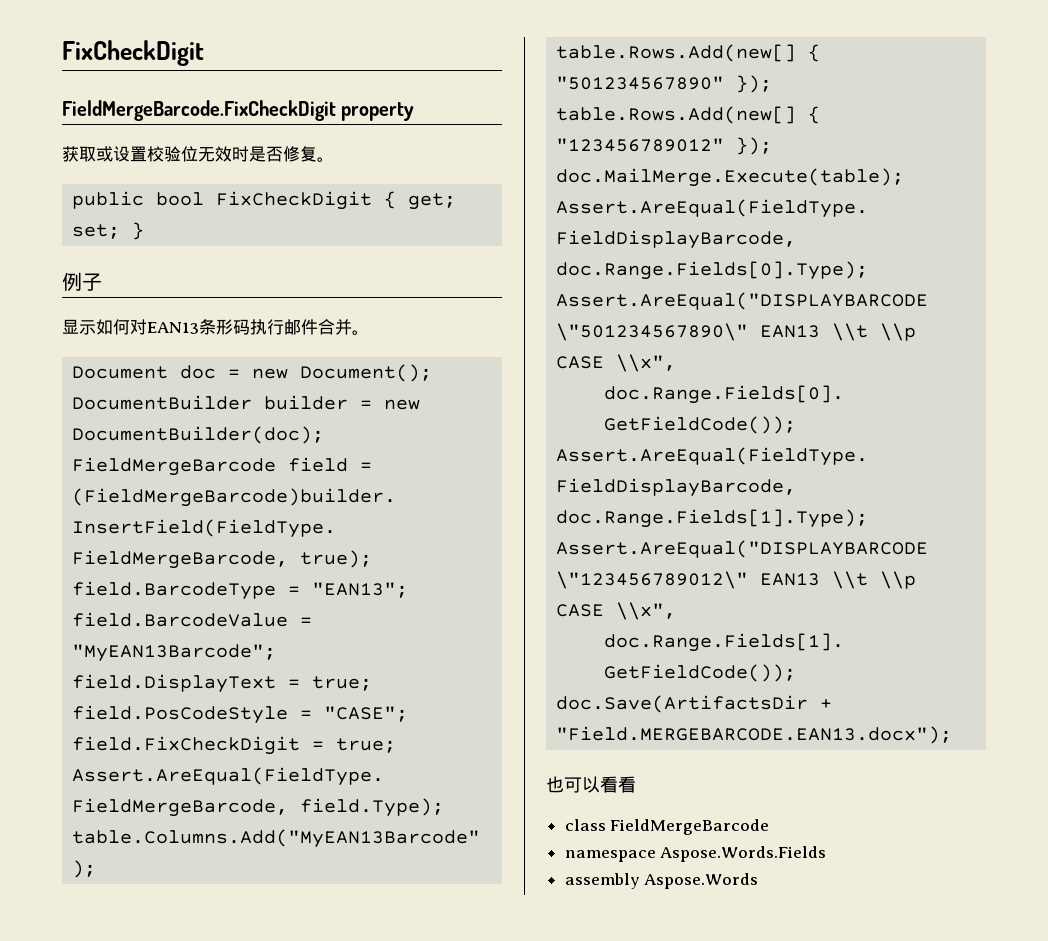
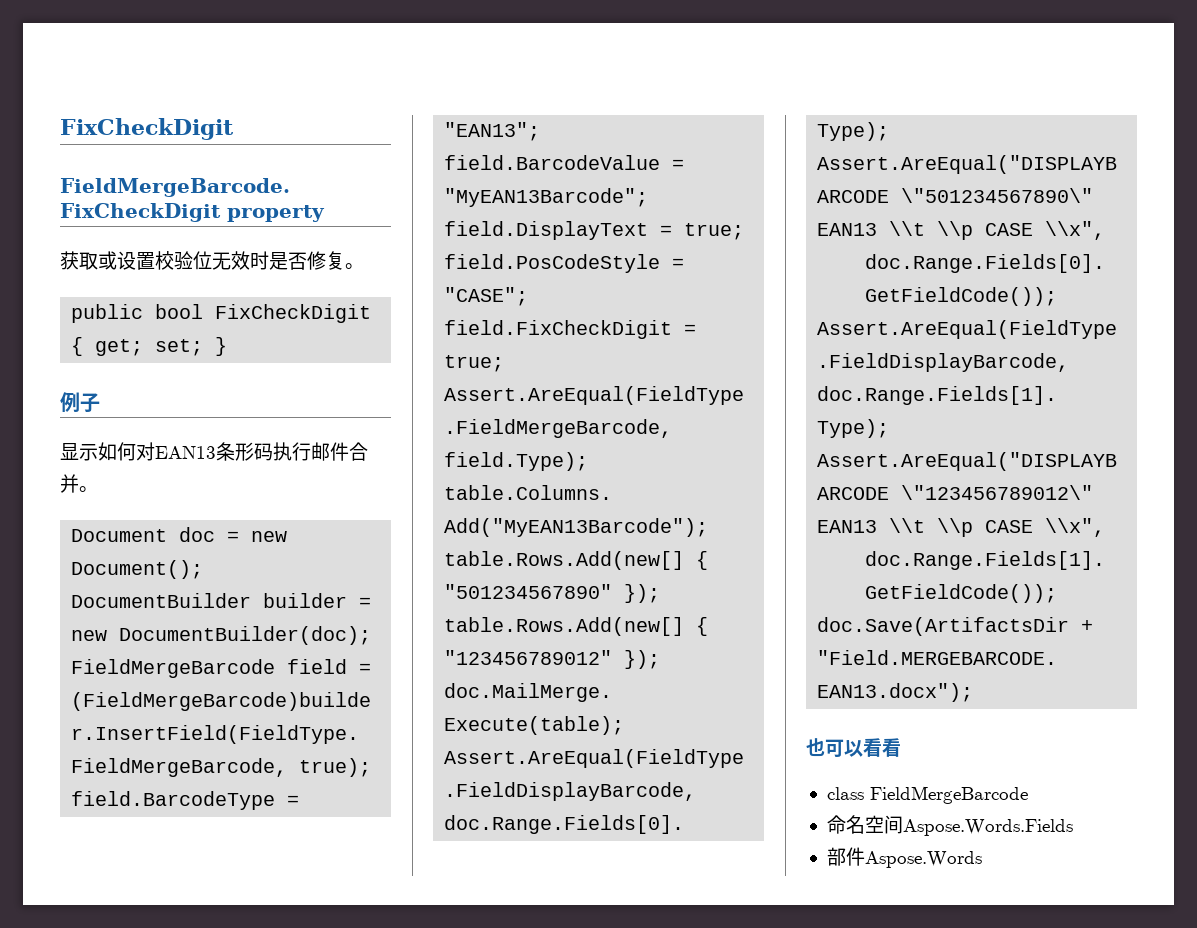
- namespace Aspose.Words.Fields
+ 命名空间Aspose.Words.Fields
- assembly Aspose.Words
+ 部件Aspose.Words

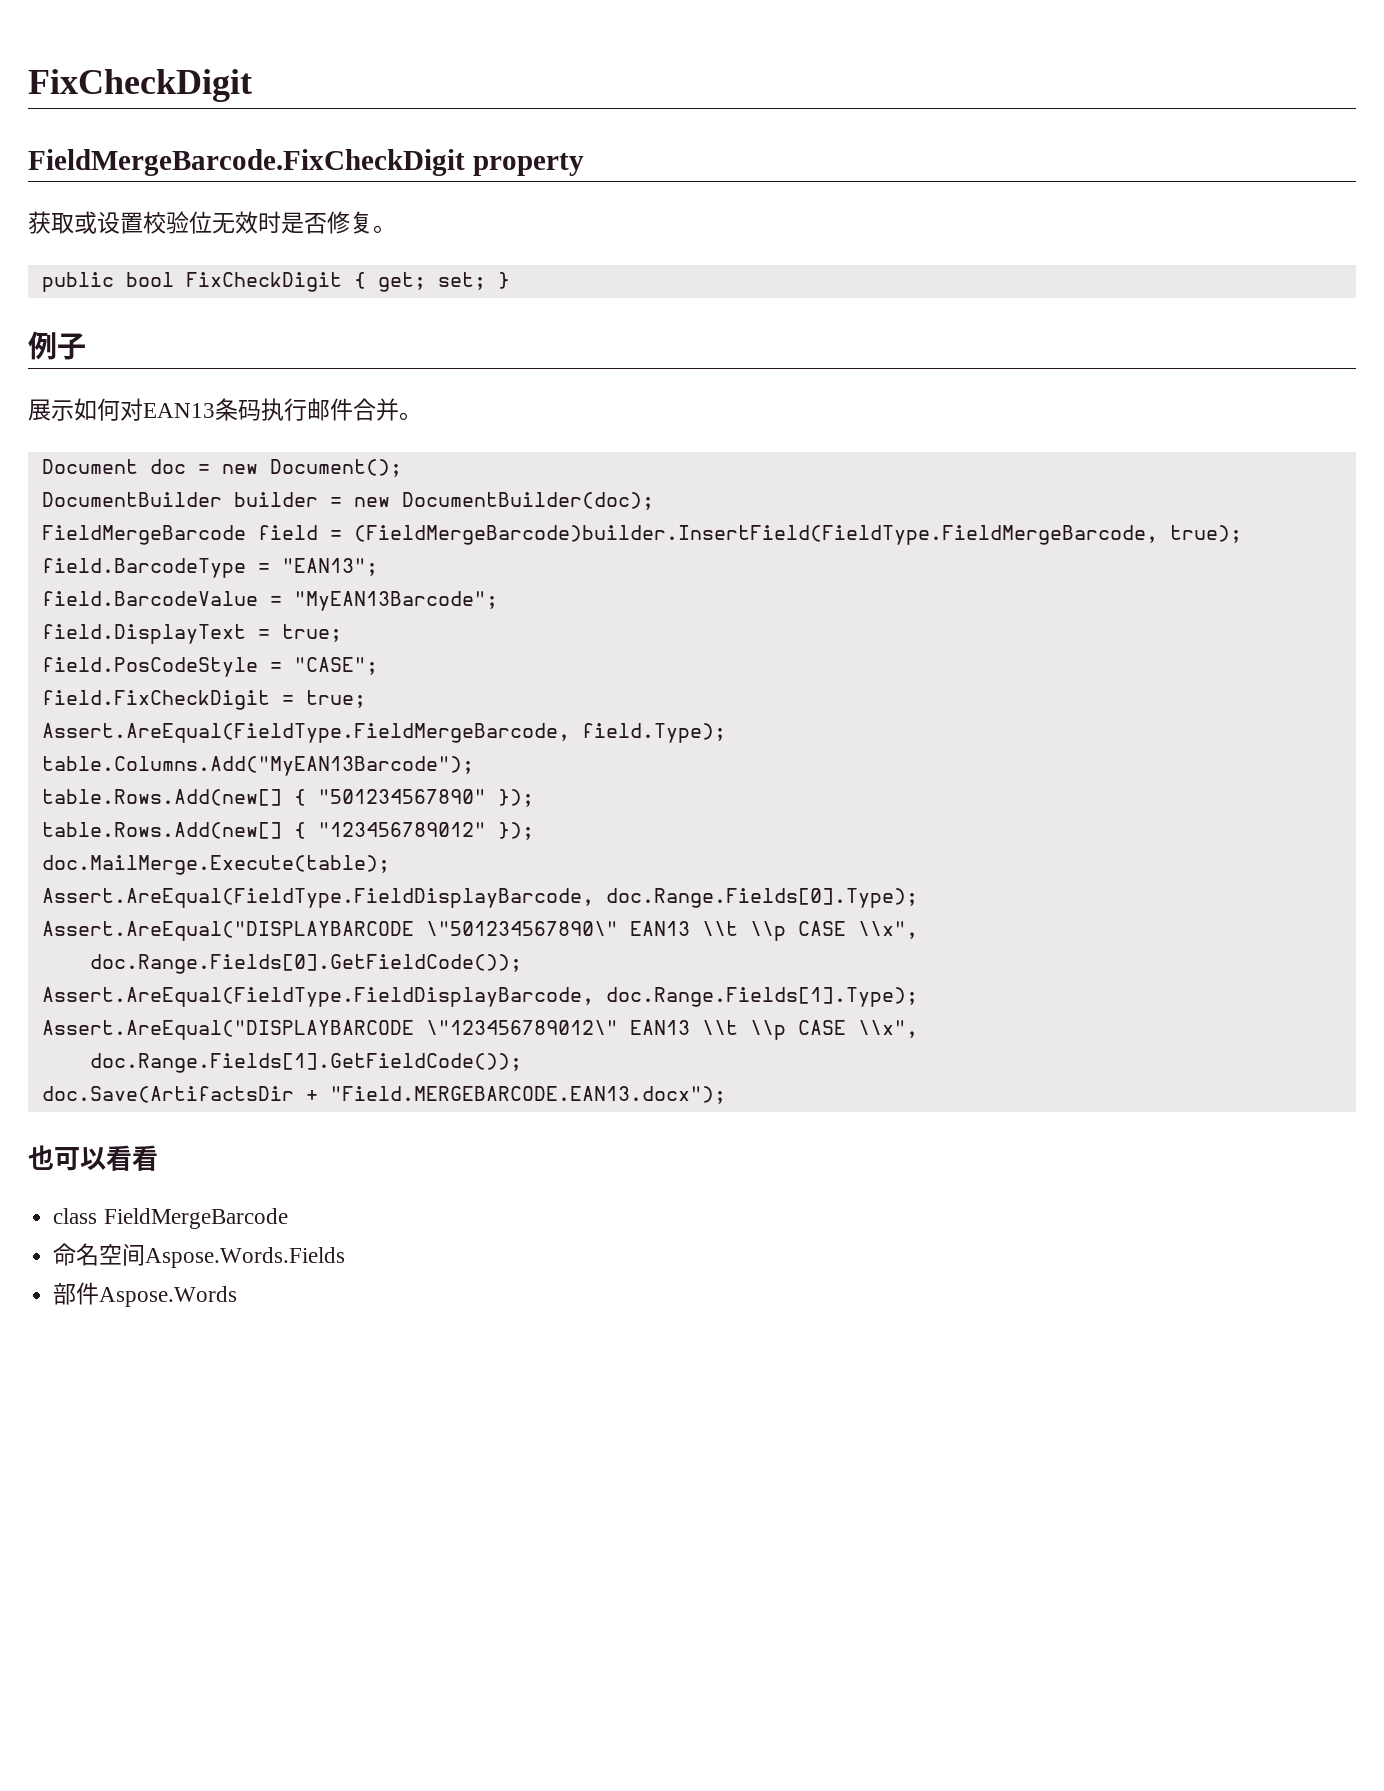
- 显示如何对EAN13条形码执行邮件合并。
+ 展示如何对EAN13条码执行邮件合并。

